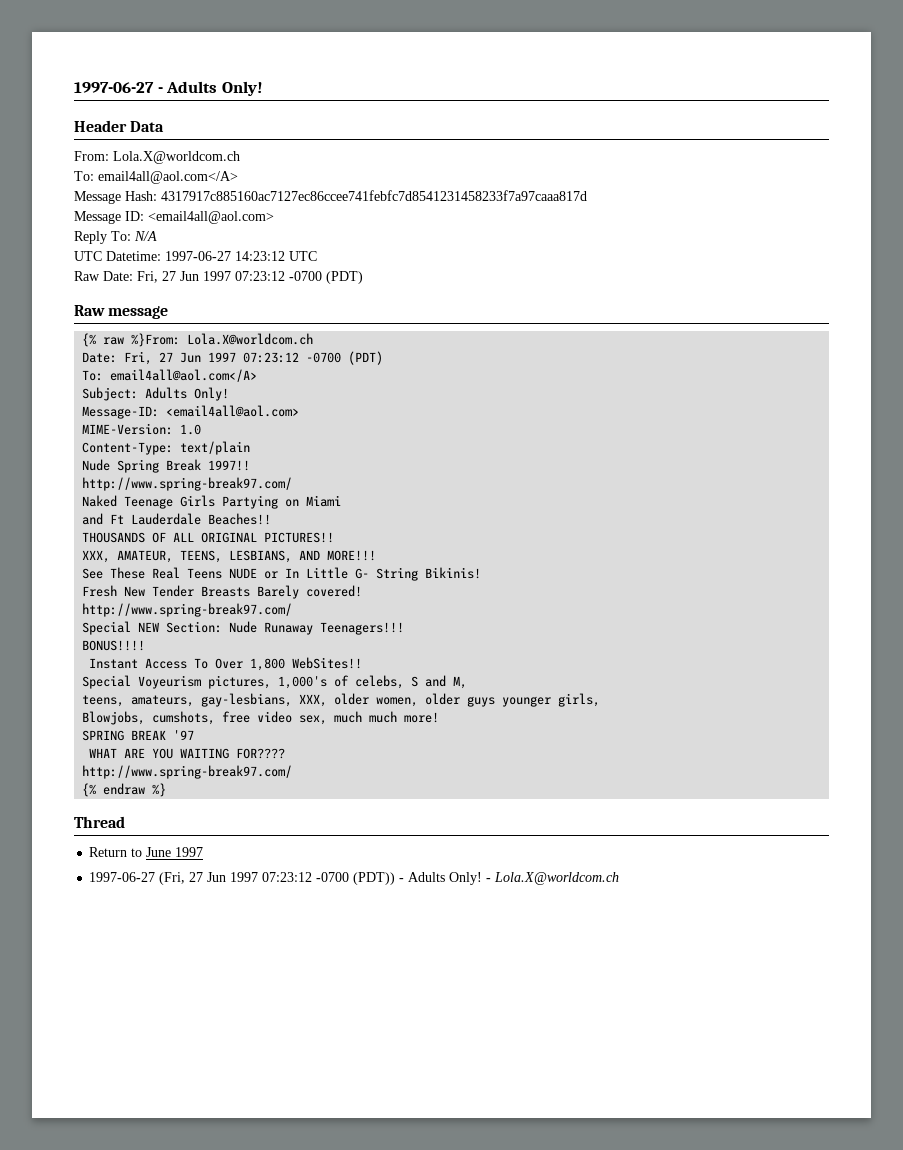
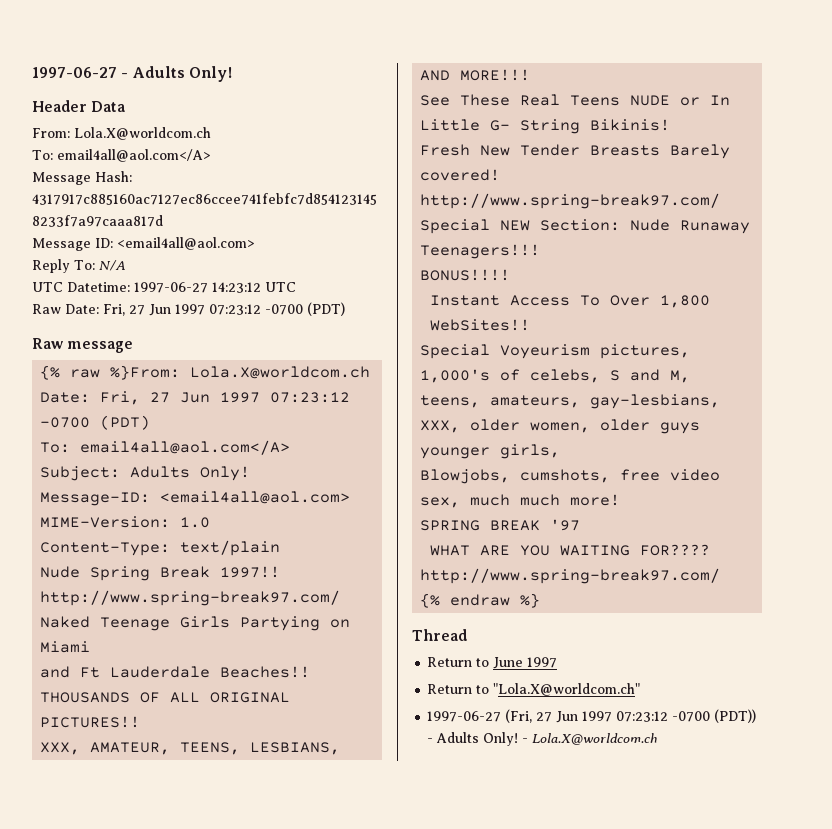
+ Return to "Lola.X@worldcom.ch"

